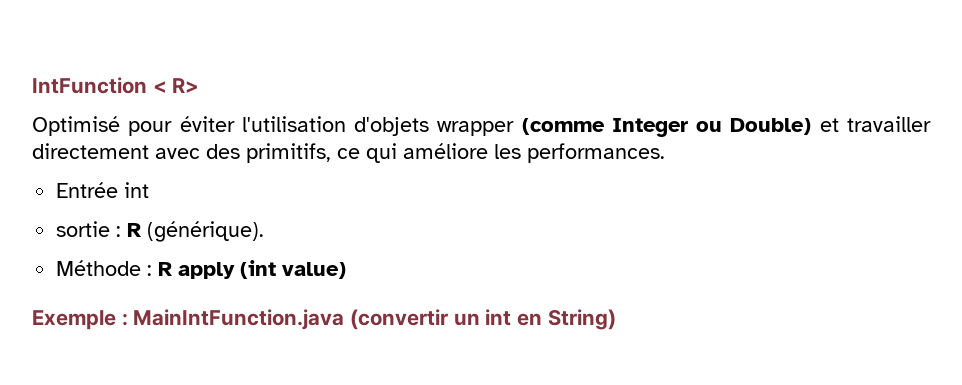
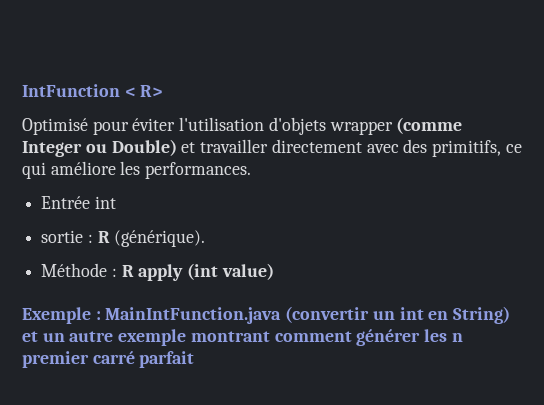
- Exemple : MainIntFunction.java (convertir un int en String)
+ Exemple : MainIntFunction.java (convertir un int en String) et un autre exemple montrant comment générer les n premier carré parfait

